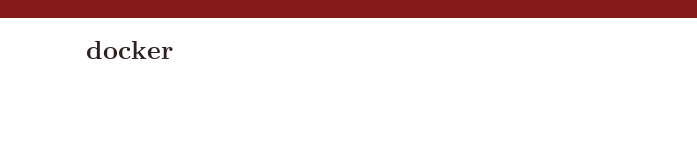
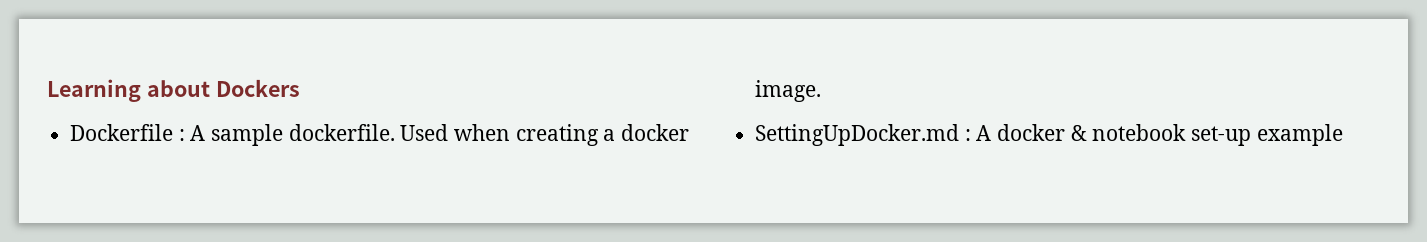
- docker
+ Learning about Dockers
+ Dockerfile : A sample dockerfile. Used when creating a docker image.
+ SettingUpDocker.md : A docker & notebook set-up example

